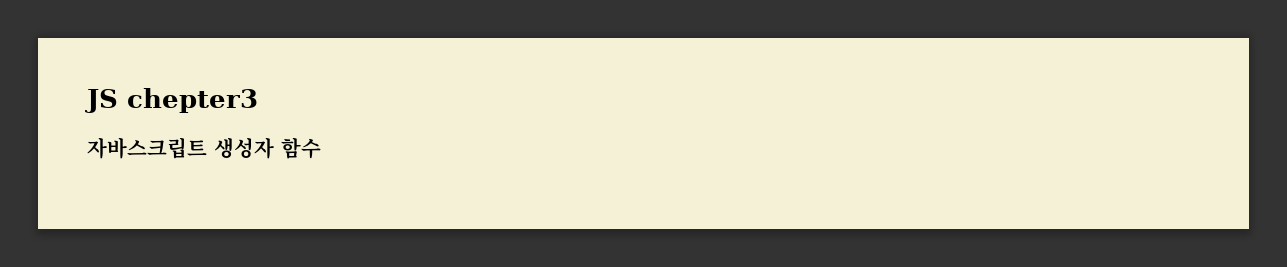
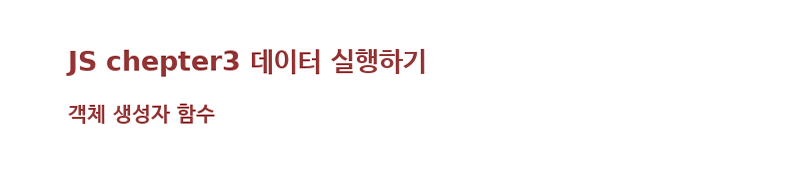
- JS chepter3
- 자바스크립트 생성자 함수
+ JS chepter3 데이터 실행하기
+ 객체 생성자 함수

